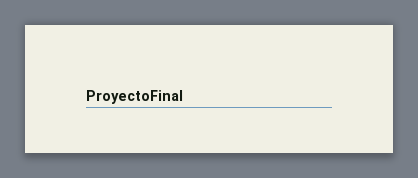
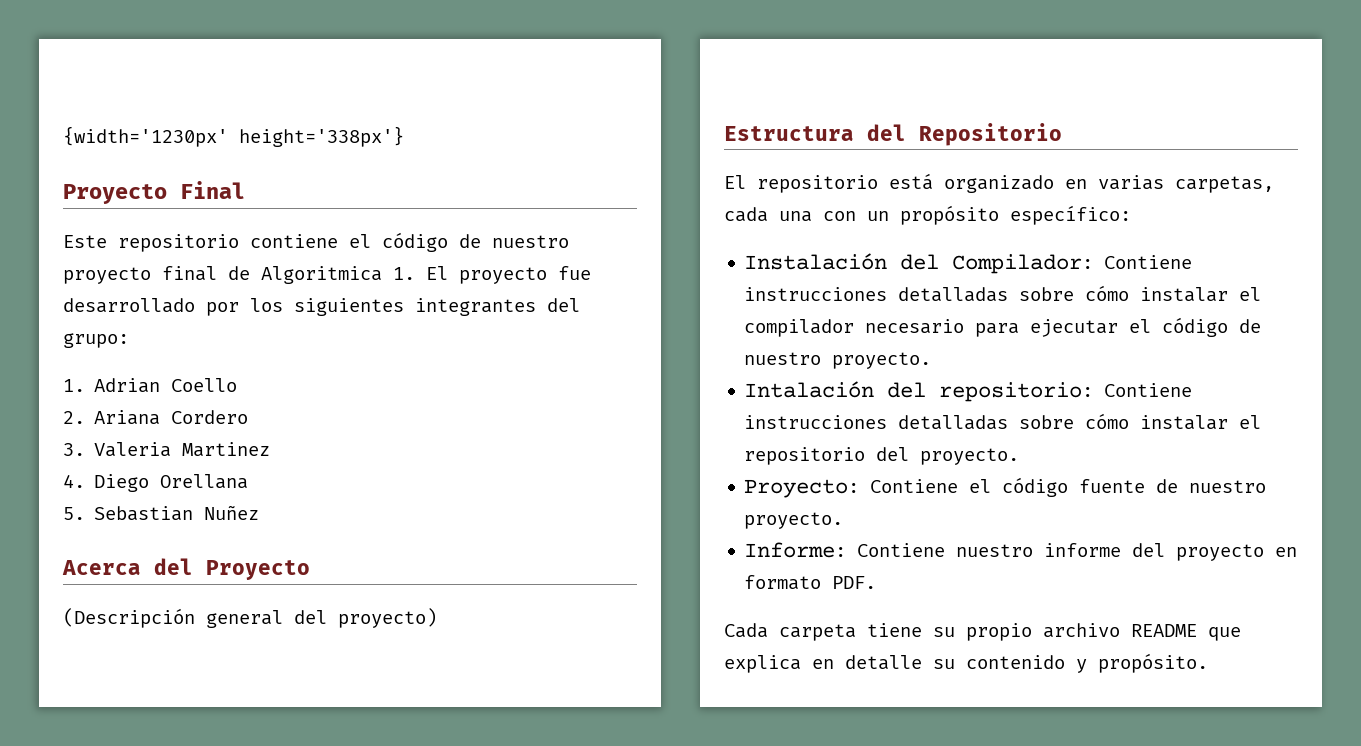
- ProyectoFinal
+ {width='1230px' height='338px'}
+ Proyecto Final
+ Este repositorio contiene el código de nuestro proyecto final de Algoritmica 1. El proyecto fue desarrollado por los siguientes integrantes del grupo:
+ 1. Adrian Coello
+ 2. Ariana Cordero
+ 3. Valeria Martinez
+ 4. Diego Orellana
+ 5. Sebastian Nuñez
+ Acerca del Proyecto
+ (Descripción general del proyecto)
+ Estructura del Repositorio
+ El repositorio está organizado en varias carpetas, cada una con un propósito específico:
+ Instalación del Compilador: Contiene instrucciones detalladas sobre cómo instalar el compilador necesario para ejecutar el código de nuestro proyecto.
+ Intalación del repositorio: Contiene instrucciones detalladas sobre cómo instalar el repositorio del proyecto.
+ Proyecto: Contiene el código fuente de nuestro proyecto.
+ Informe: Contiene nuestro informe del proyecto en formato PDF.
+ Cada carpeta tiene su propio archivo README que explica en detalle su contenido y propósito.

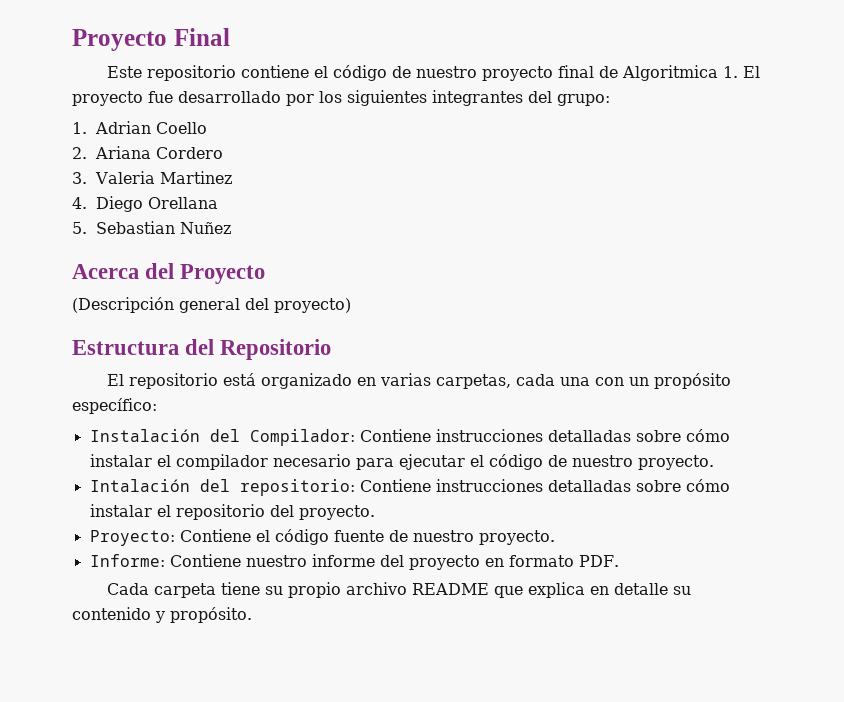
- {width='1230px' height='338px'}

